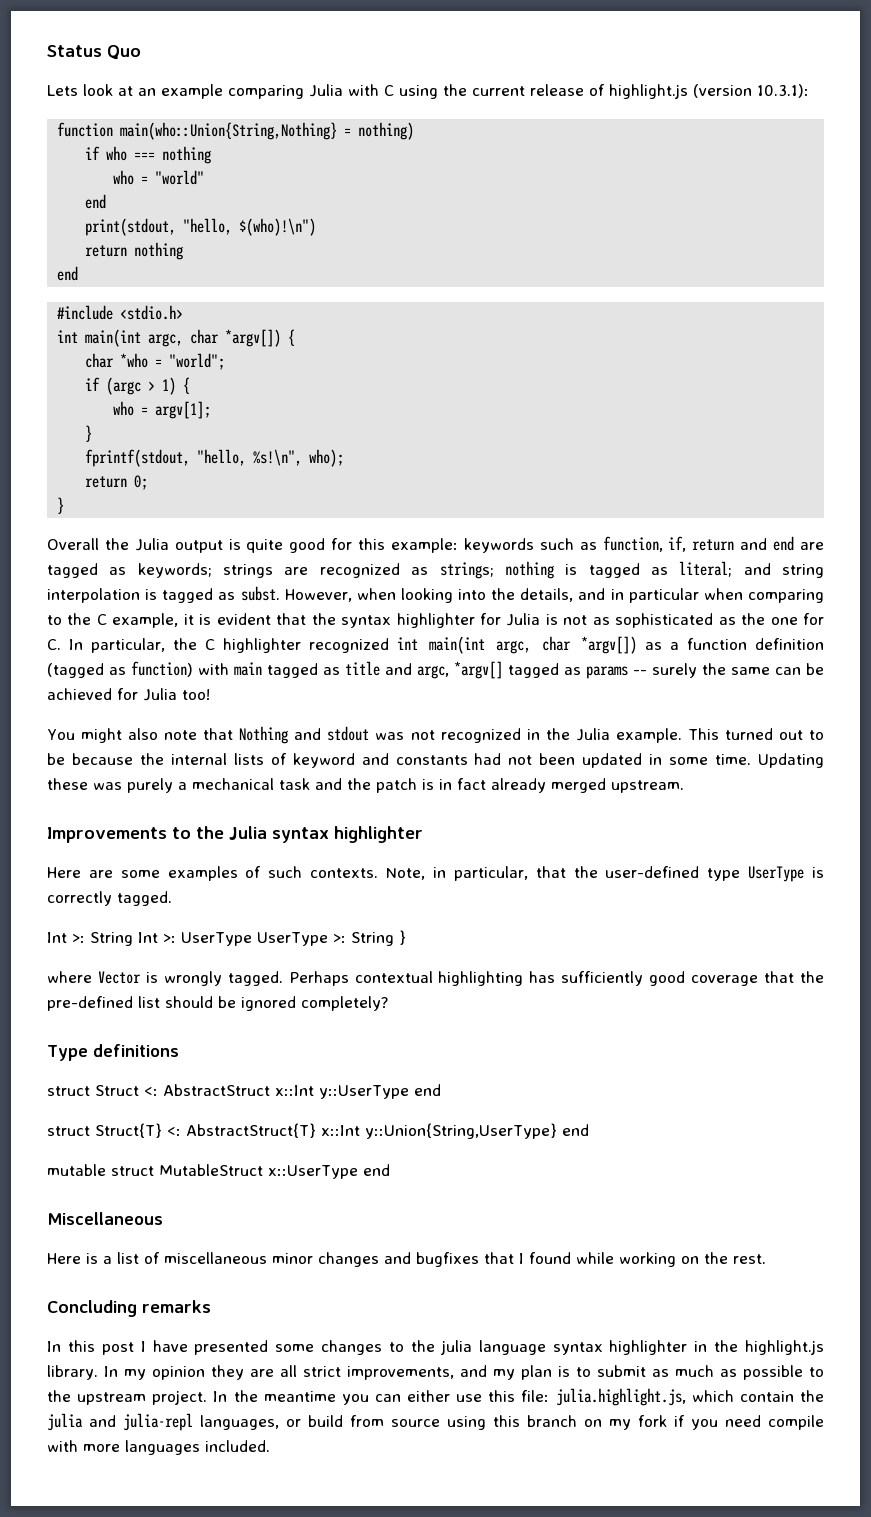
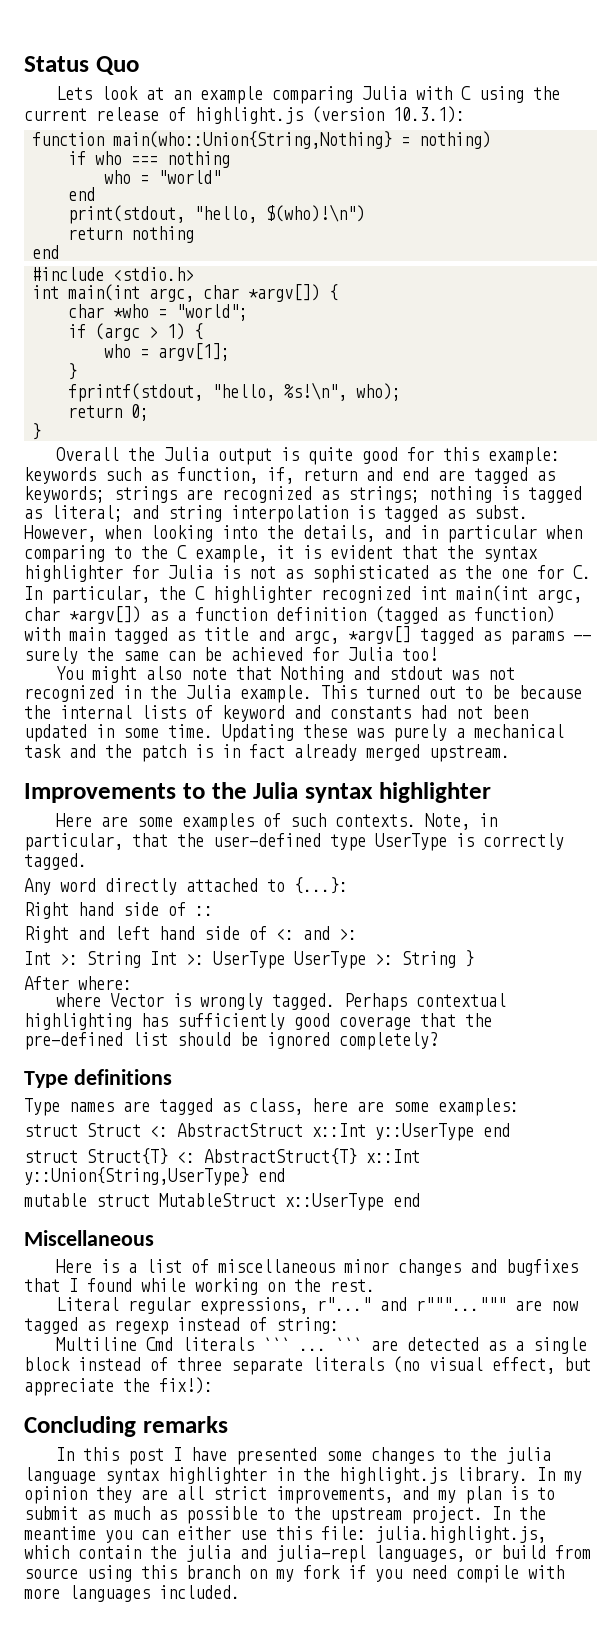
+ Any word directly attached to {...}:
+ Right hand side of ::
+ Right and left hand side of <: and >:
+ After where:
+ Type names are tagged as class, here are some examples:
+ Literal regular expressions, r"..." and r"""...""" are now tagged as regexp instead of string:
+ Multiline Cmd literals ``` ... ``` are detected as a single block instead of three separate literals (no visual effect, but appreciate the fix!):

